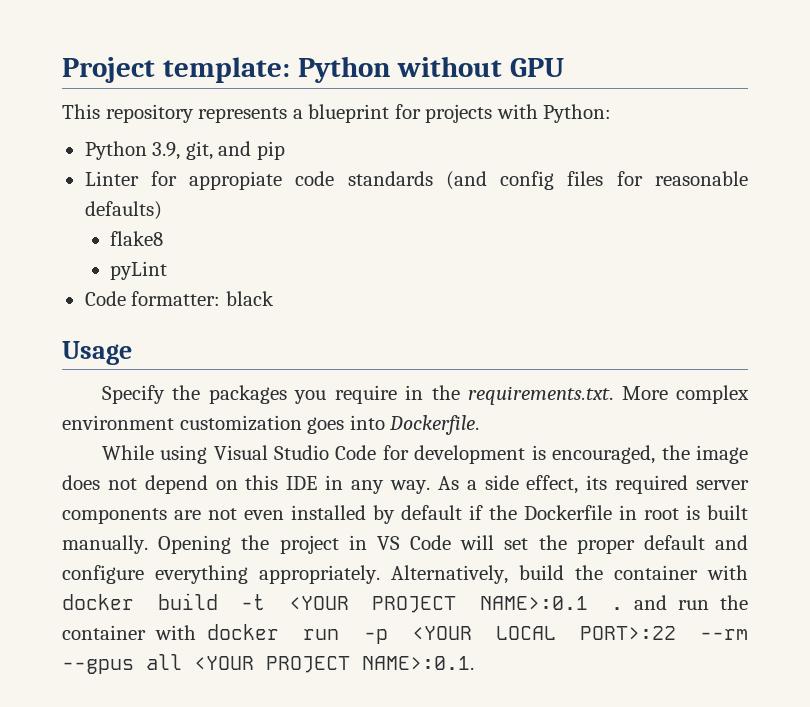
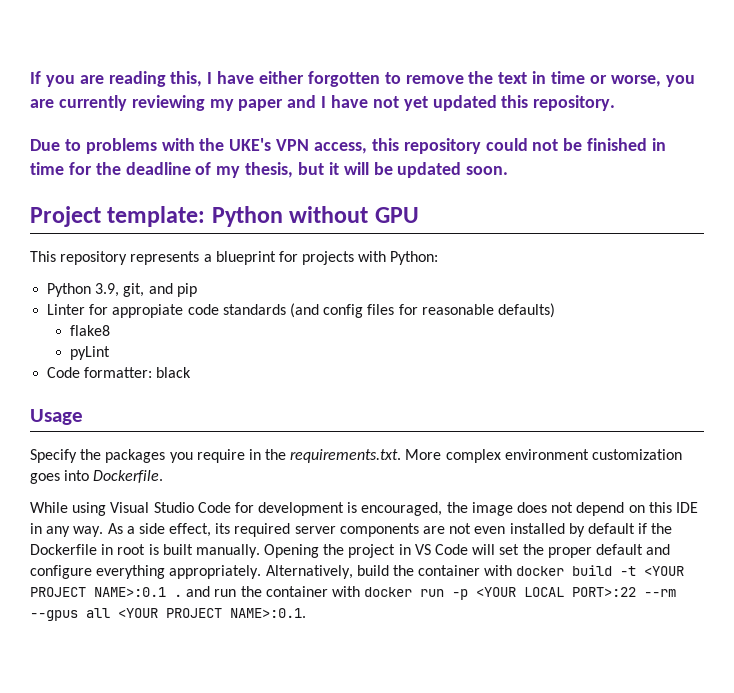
+ If you are reading this, I have either forgotten to remove the text in time or worse, you are currently reviewing my paper and I have not yet updated this repository.
+ Due to problems with the UKE's VPN access, this repository could not be finished in time for the deadline of my thesis, but it will be updated soon.

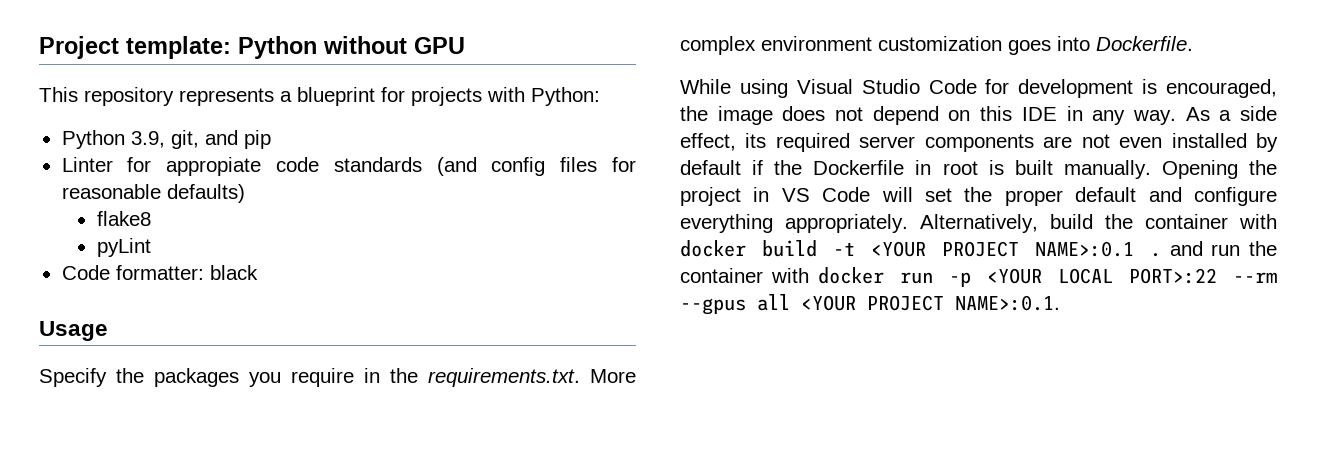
- If you are reading this, I have either forgotten to remove the text in time or worse, you are currently reviewing my paper and I have not yet updated this repository.
- Due to problems with the UKE's VPN access, this repository could not be finished in time for the deadline of my thesis, but it will be updated soon.

